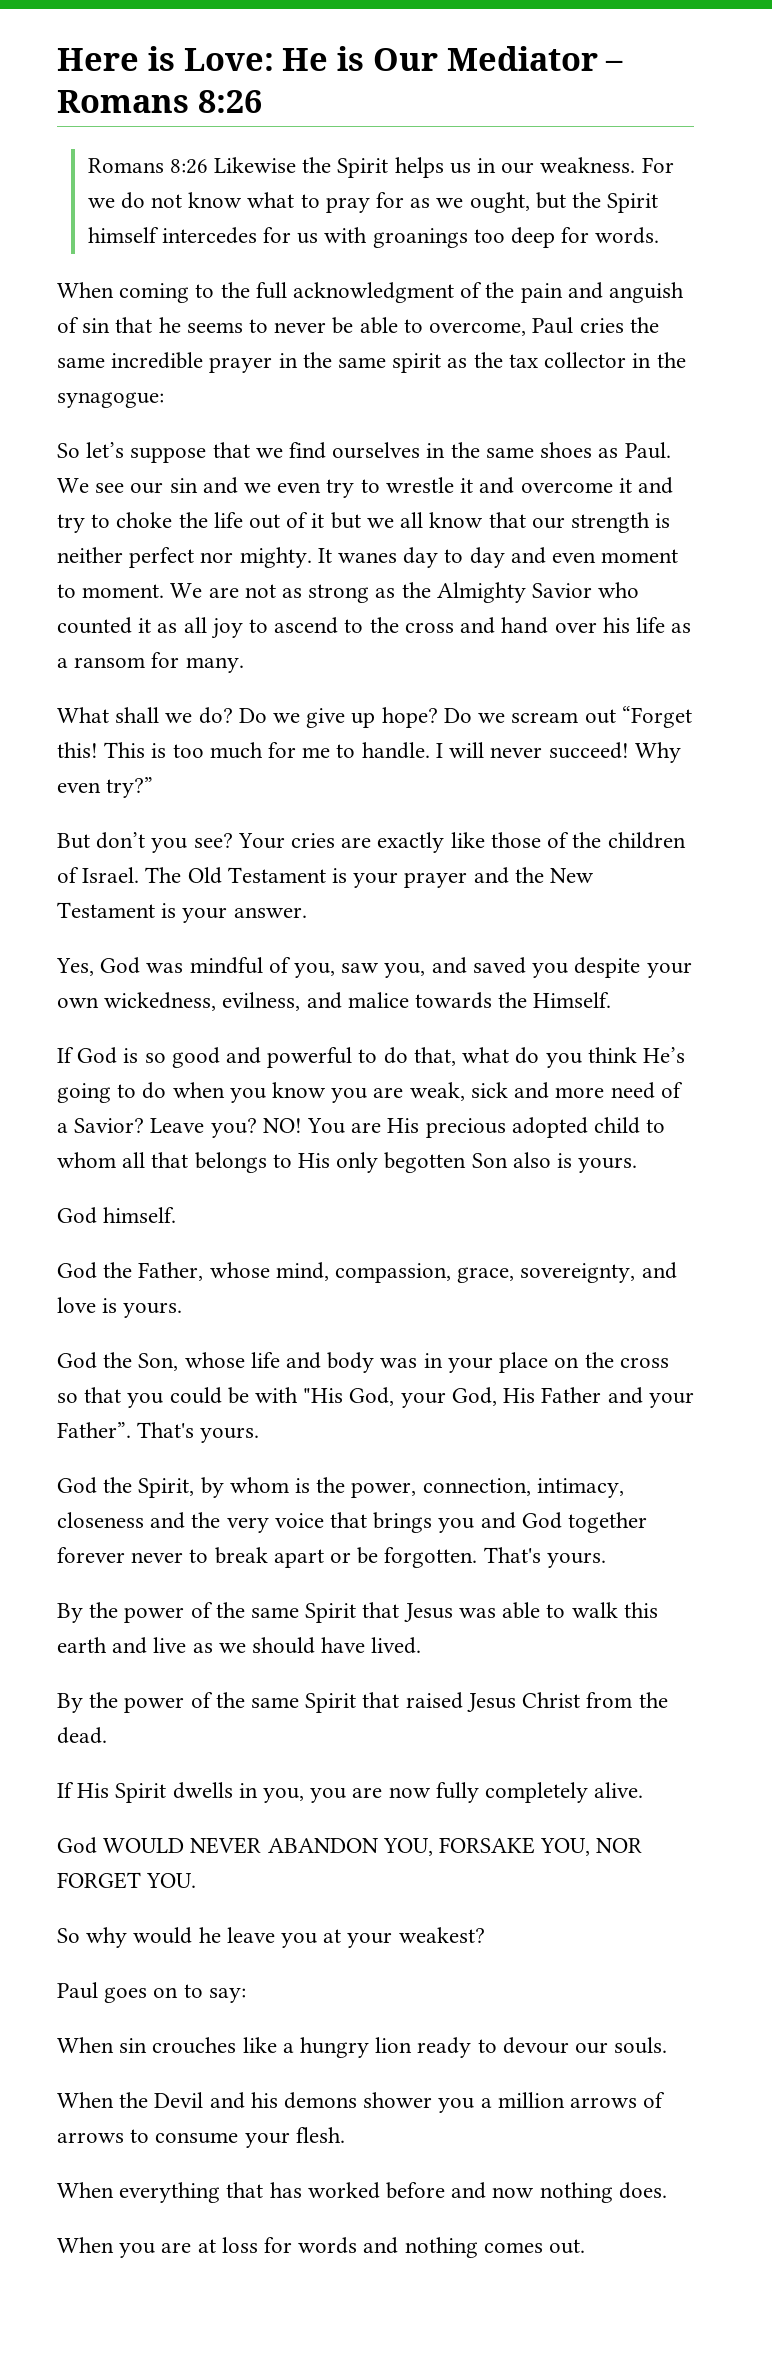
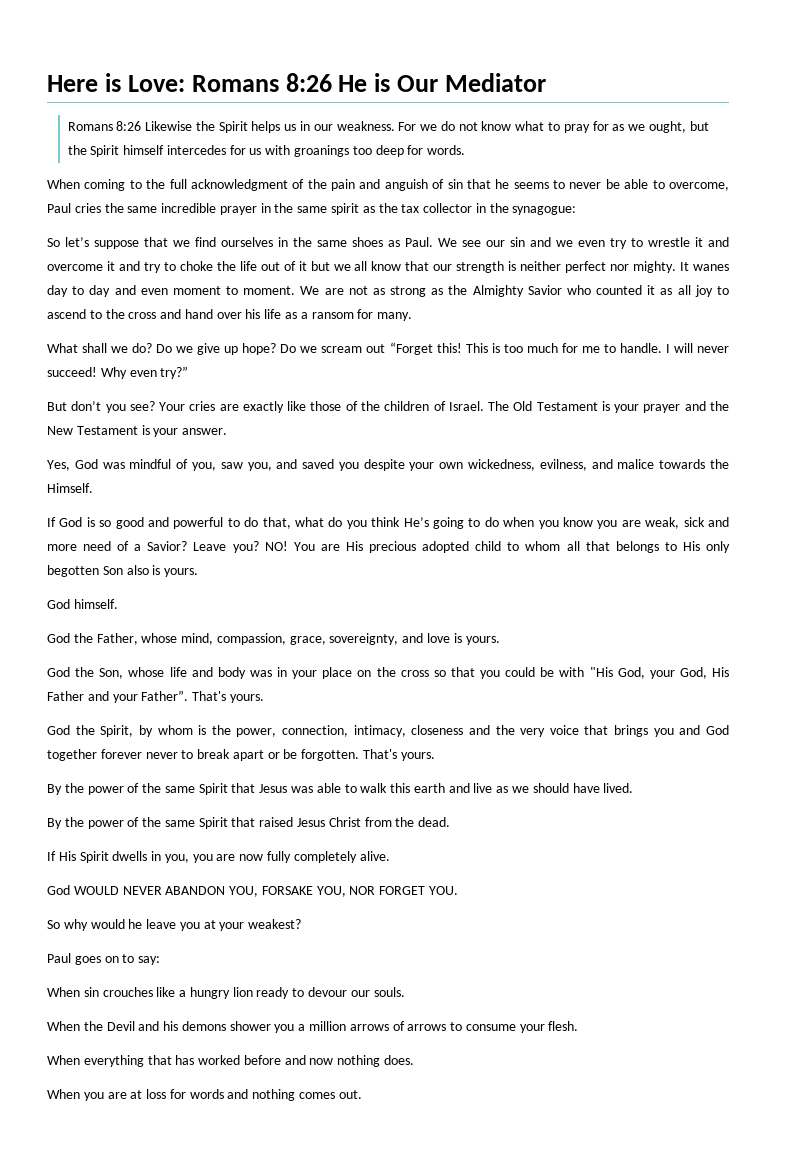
- Here is Love: He is Our Mediator – Romans 8:26
+ Here is Love: Romans 8:26 He is Our Mediator

